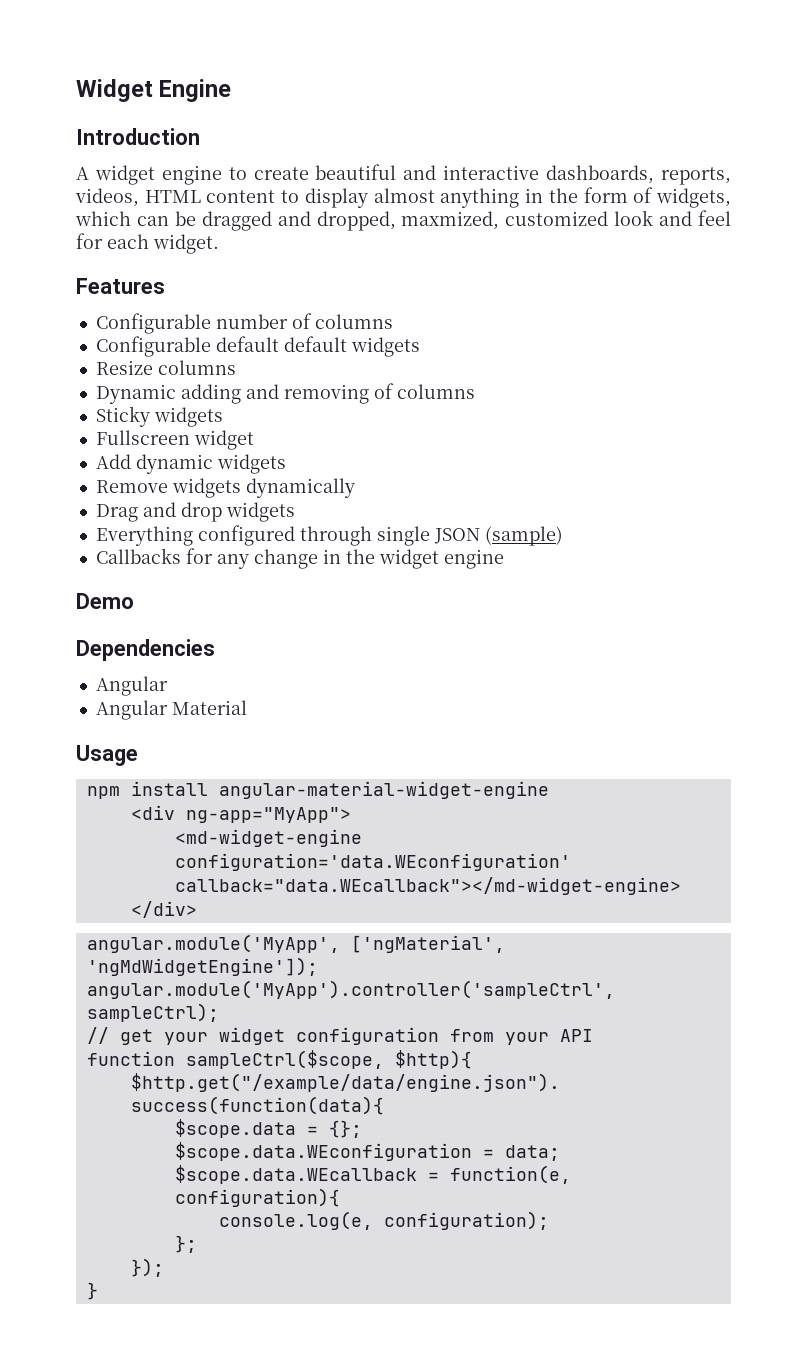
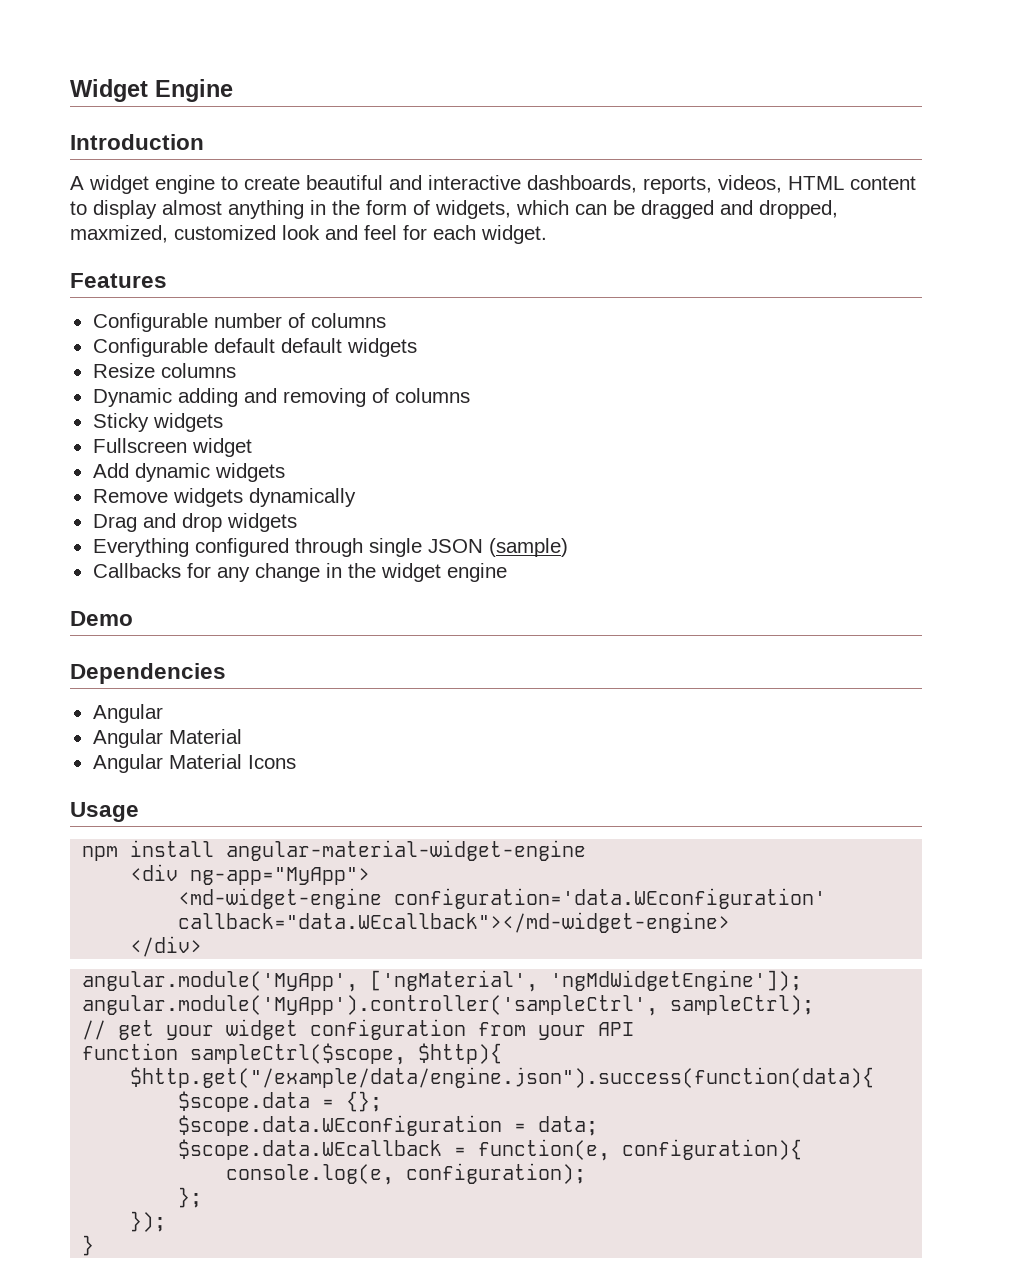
+ Angular Material Icons

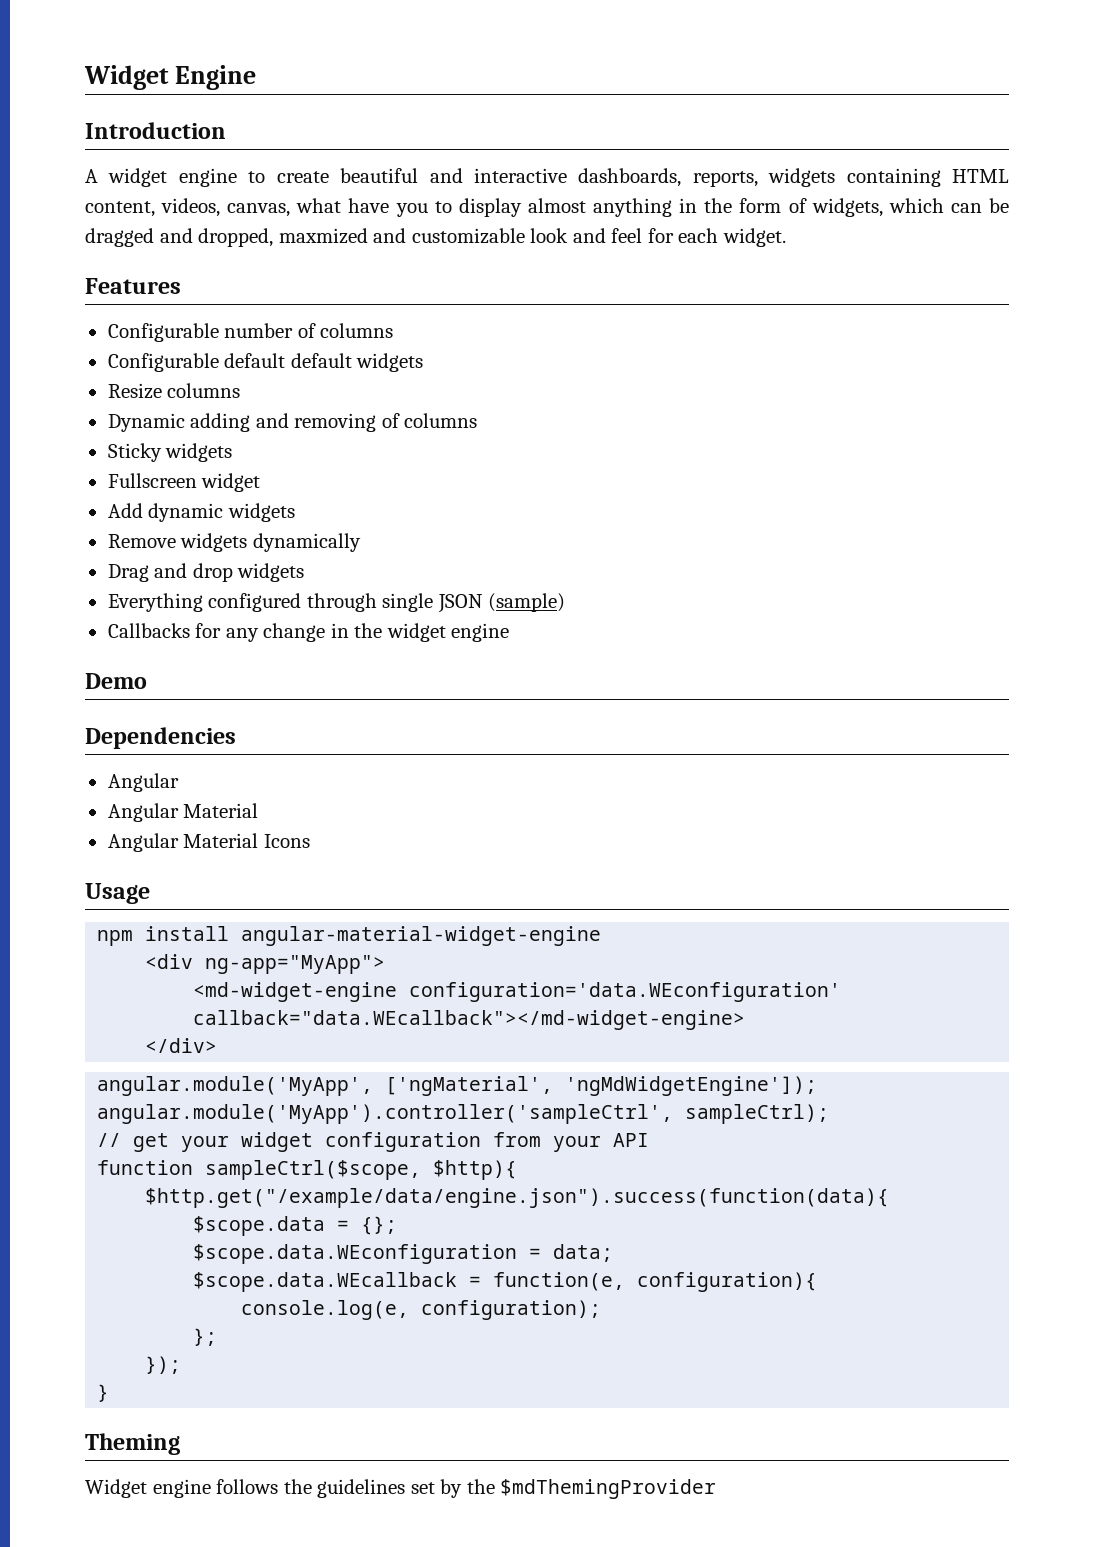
- A widget engine to create beautiful and interactive dashboards, reports, videos, HTML content to display almost anything in the form of widgets, which can be dragged and dropped, maxmized, customized look and feel for each widget.
+ A widget engine to create beautiful and interactive dashboards, reports, widgets containing HTML content, videos, canvas, what have you to display almost anything in the form of widgets, which can be dragged and dropped, maxmized and customizable look and feel for each widget.
+ Theming
+ Widget engine follows the guidelines set by the $mdThemingProvider

